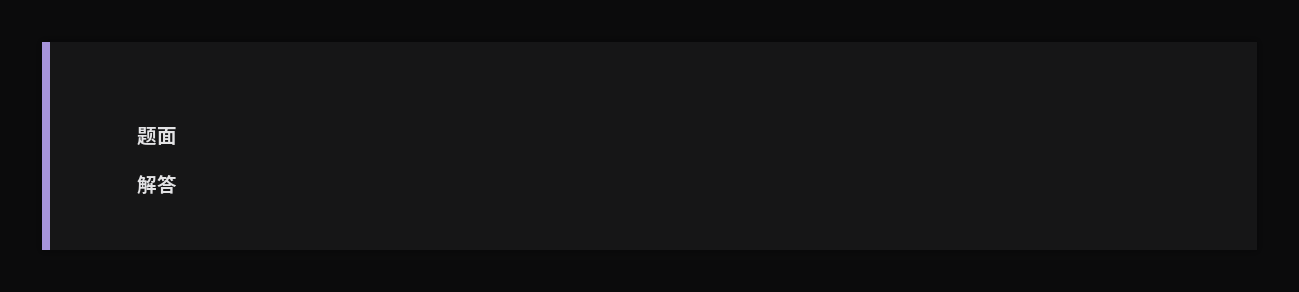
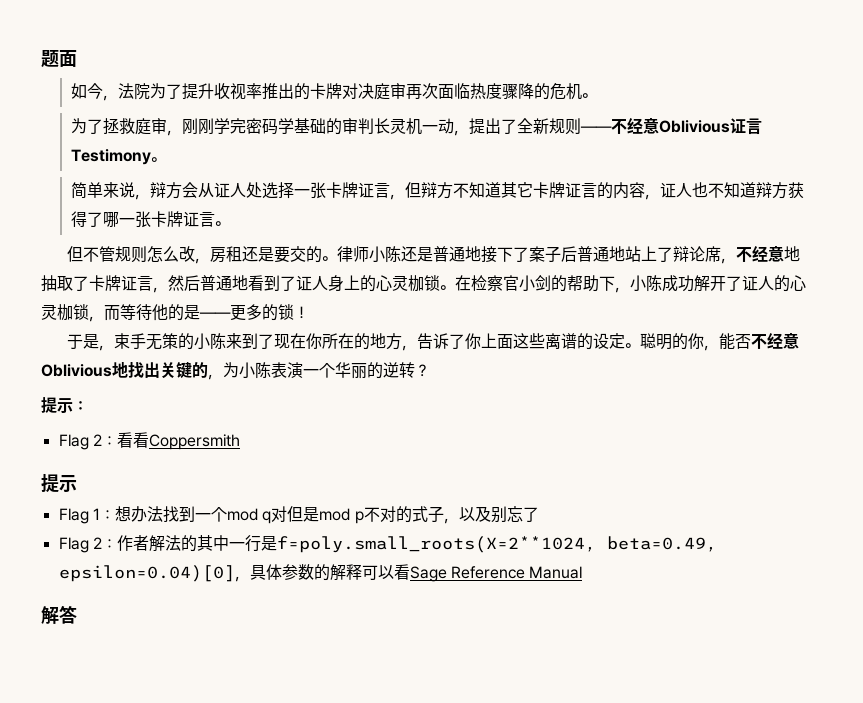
+ 如今，法院为了提升收视率推出的卡牌对决庭审再次面临热度骤降的危机。
+ 为了拯救庭审，刚刚学完密码学基础的审判长灵机一动，提出了全新规则——不经意Oblivious证言Testimony。
+ 简单来说，辩方会从证人处选择一张卡牌证言，但辩方不知道其它卡牌证言的内容，证人也不知道辩方获得了哪一张卡牌证言。
+ 但不管规则怎么改，房租还是要交的。律师小陈还是普通地接下了案子后普通地站上了辩论席，不经意地抽取了卡牌证言，然后普通地看到了证人身上的心灵枷锁。在检察官小剑的帮助下，小陈成功解开了证人的心灵枷锁，而等待他的是——更多的锁！
+ 于是，束手无策的小陈来到了现在你所在的地方，告诉了你上面这些离谱的设定。聪明的你，能否不经意Oblivious地找出关键的，为小陈表演一个华丽的逆转？
+ 提示：
+ Flag 2：看看Coppersmith
+ 提示
+ Flag 1：想办法找到一个mod q对但是mod p不对的式子，以及别忘了
+ Flag 2：作者解法的其中一行是f=poly.small_roots(X=2**1024, beta=0.49, epsilon=0.04)[0]，具体参数的解释可以看Sage Reference Manual

